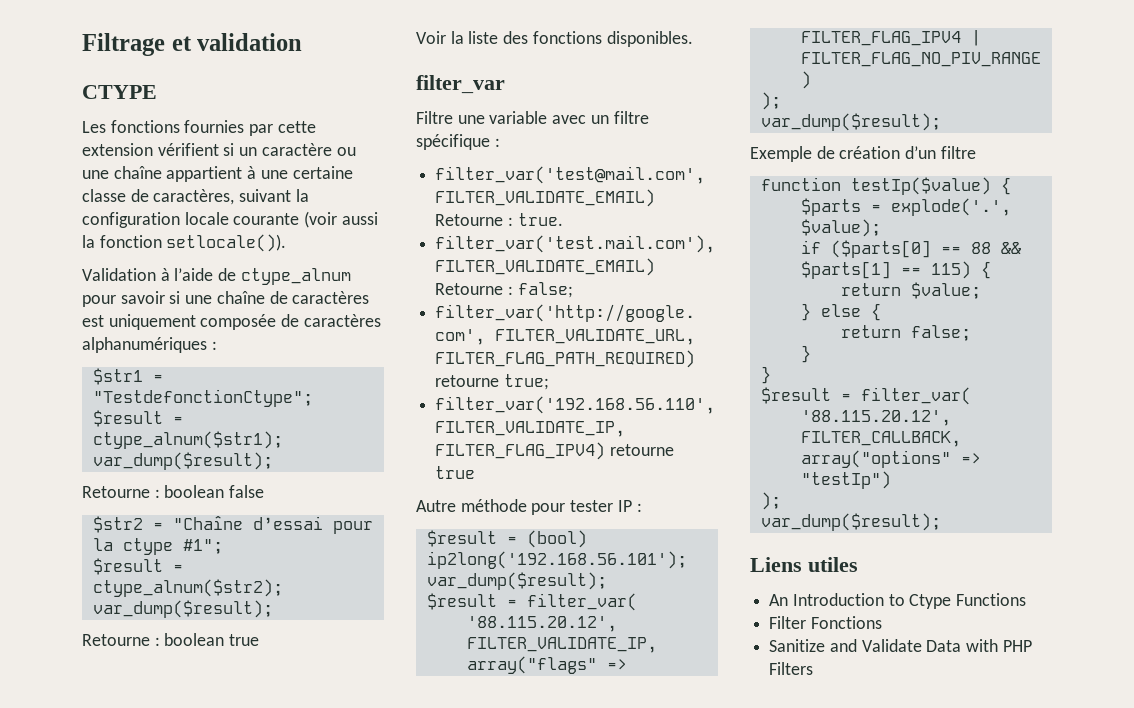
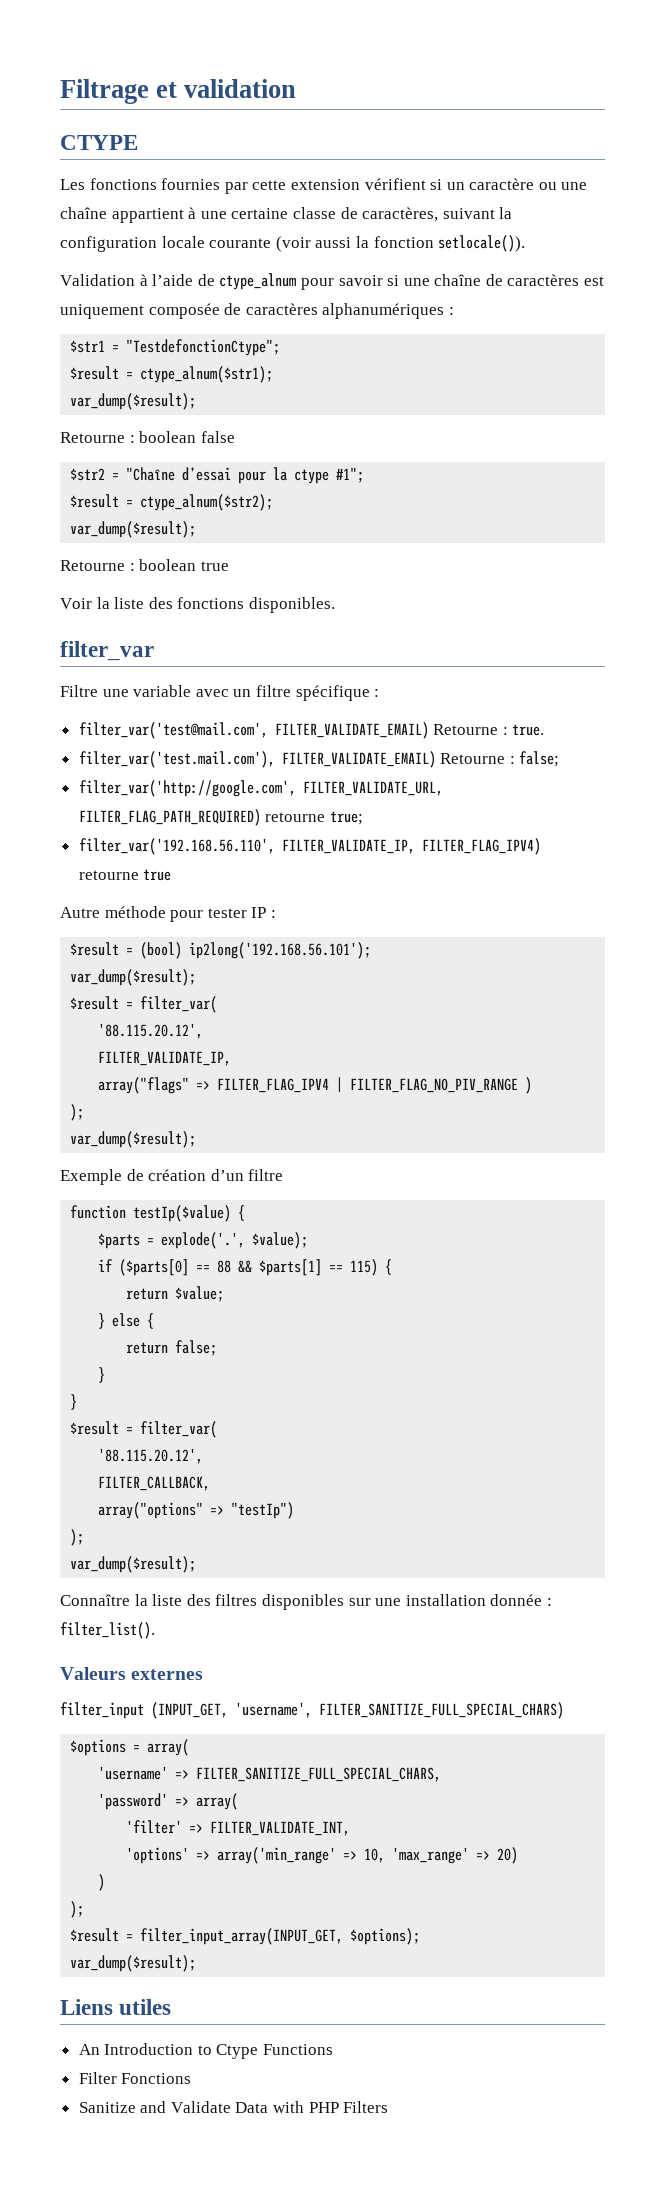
+ Connaître la liste des filtres disponibles sur une installation donnée : filter_list().
+ Valeurs externes
+ filter_input (INPUT_GET, 'username', FILTER_SANITIZE_FULL_SPECIAL_CHARS)
+ $options = array(
+ 'username' => FILTER_SANITIZE_FULL_SPECIAL_CHARS,
+ 'password' => array(
+ 'filter' => FILTER_VALIDATE_INT,
+ 'options' => array('min_range' => 10, 'max_range' => 20)
+ )
+ );
+ $result = filter_input_array(INPUT_GET, $options);
+ var_dump($result);

